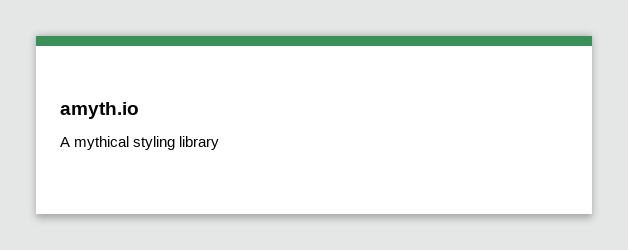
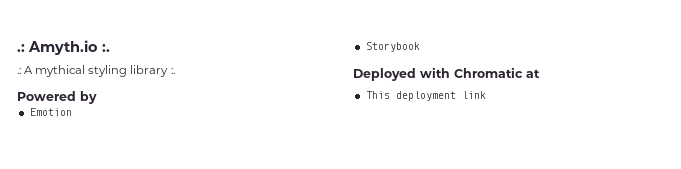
- amyth.io
- A mythical styling library
+ .: Amyth.io :.
+ .: A mythical styling library :.
+ Powered by
+ Emotion
+ Storybook
+ Deployed with Chromatic at
+ This deployment link

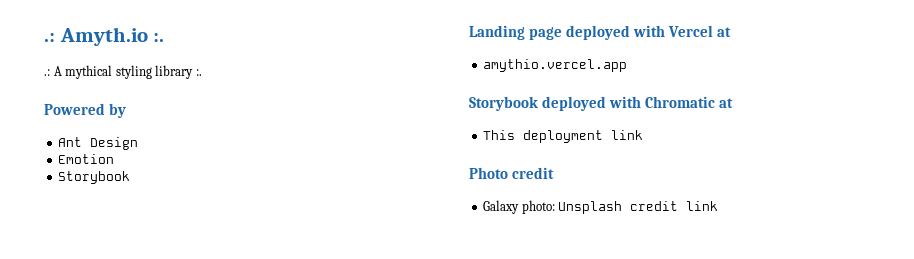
+ Ant Design
- Deployed with Chromatic at
+ Landing page deployed with Vercel at
+ amythio.vercel.app
+ Storybook deployed with Chromatic at
+ Photo credit
+ Galaxy photo: Unsplash credit link

